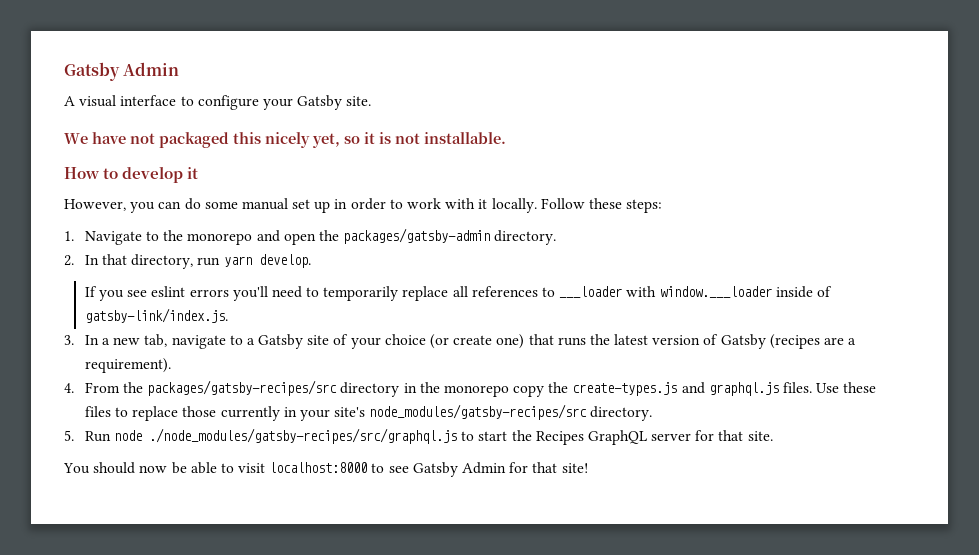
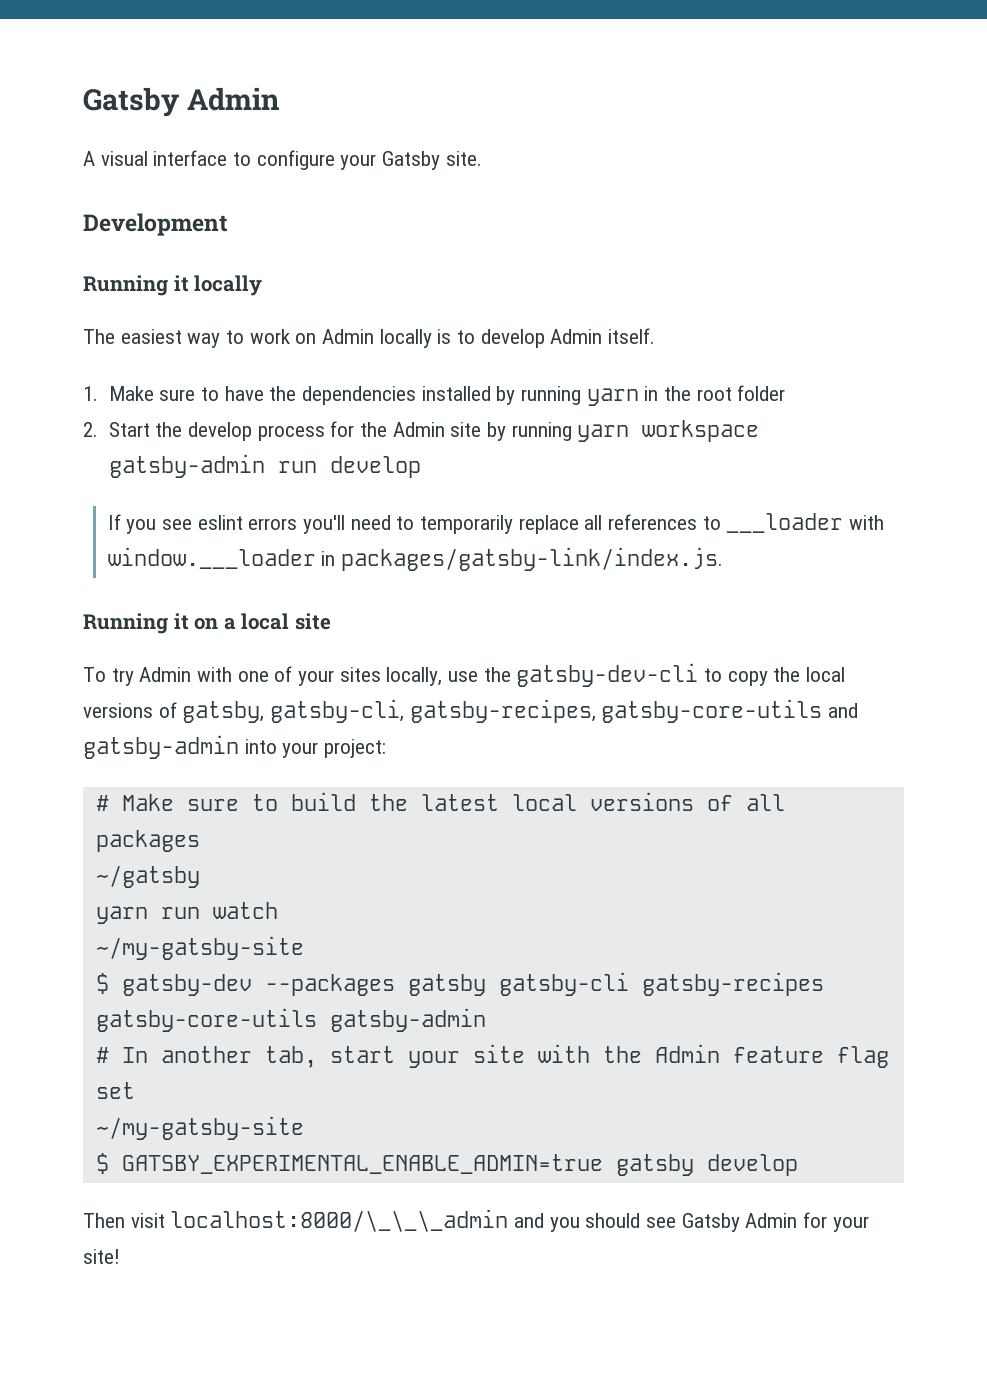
- We have not packaged this nicely yet, so it is not installable.
- How to develop it
- However, you can do some manual set up in order to work with it locally. Follow these steps:
- 1. Navigate to the monorepo and open the packages/gatsby-admin directory.
- 2. In that directory, run yarn develop.
+ Development
+ Running it locally
+ The easiest way to work on Admin locally is to develop Admin itself.
+ 1. Make sure to have the dependencies installed by running yarn in the root folder
+ 2. Start the develop process for the Admin site by running yarn workspace gatsby-admin run develop
- If you see eslint errors you'll need to temporarily replace all references to ___loader with window.___loader inside of gatsby-link/index.js.
- 3. In a new tab, navigate to a Gatsby site of your choice (or create one) that runs the latest version of Gatsby (recipes are a requirement).
- 4. From the packages/gatsby-recipes/src directory in the monorepo copy the create-types.js and graphql.js files. Use these files to replace those currently in your site's node_modules/gatsby-recipes/src directory.
- 5. Run node ./node_modules/gatsby-recipes/src/graphql.js to start the Recipes GraphQL server for that site.
- You should now be able to visit localhost:8000 to see Gatsby Admin for that site!
+ If you see eslint errors you'll need to temporarily replace all references to ___loader with window.___loader in packages/gatsby-link/index.js.
+ Running it on a local site
+ To try Admin with one of your sites locally, use the gatsby-dev-cli to copy the local versions of gatsby, gatsby-cli, gatsby-recipes, gatsby-core-utils and gatsby-admin into your project:
+ # Make sure to build the latest local versions of all packages
+ ~/gatsby
+ yarn run watch
+ ~/my-gatsby-site
+ $ gatsby-dev --packages gatsby gatsby-cli gatsby-recipes gatsby-core-utils gatsby-admin
+ # In another tab, start your site with the Admin feature flag set
+ ~/my-gatsby-site
+ $ GATSBY_EXPERIMENTAL_ENABLE_ADMIN=true gatsby develop
+ Then visit localhost:8000/\_\_\_admin and you should see Gatsby Admin for your site!

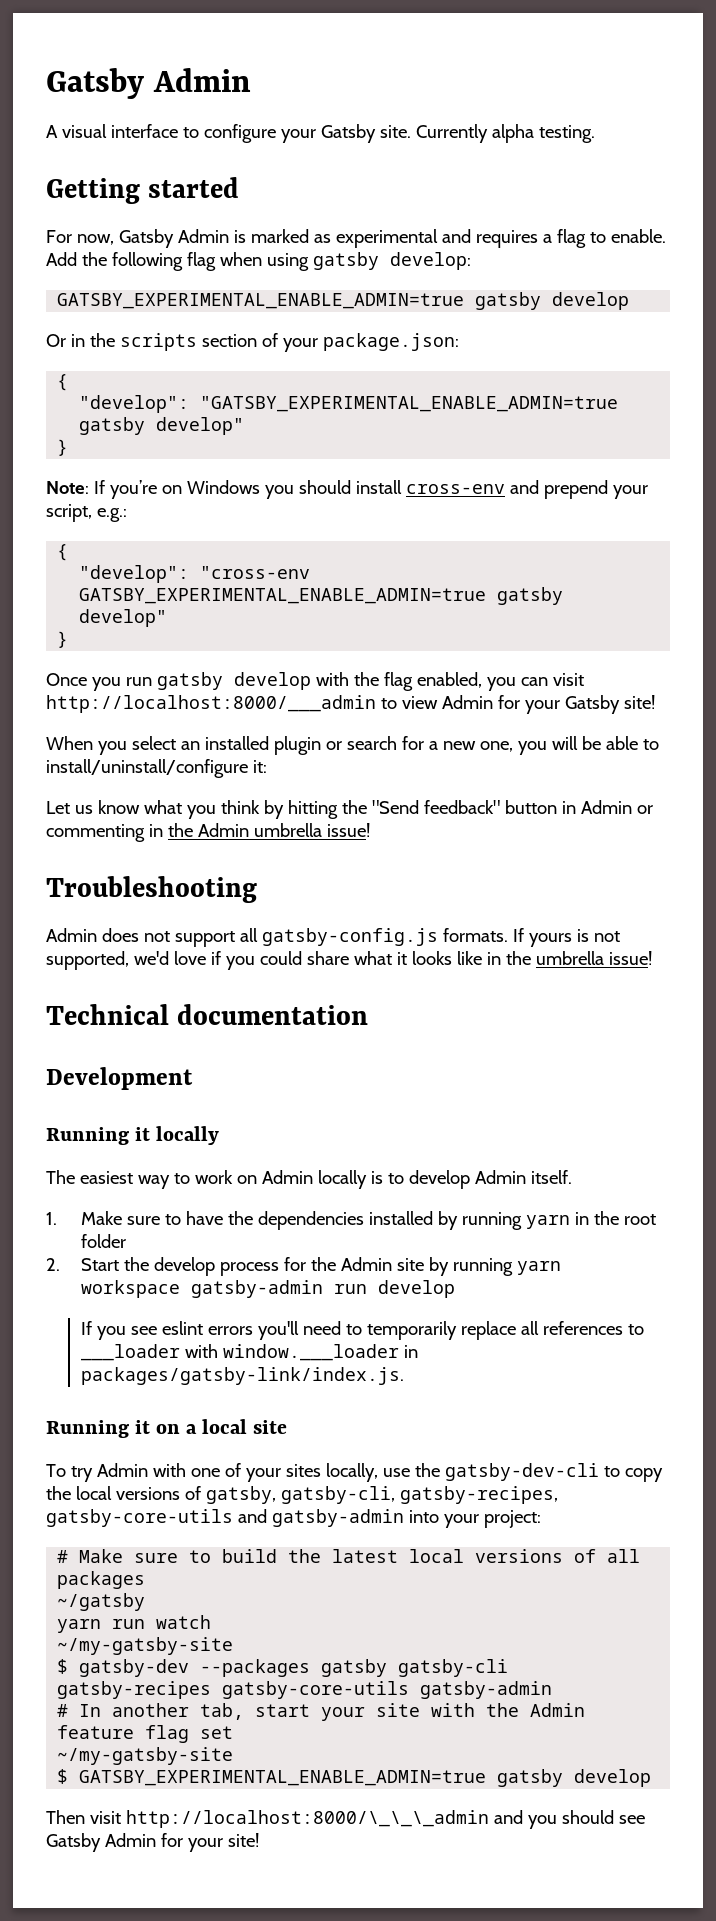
+ Currently alpha testing.
+ Getting started
+ For now, Gatsby Admin is marked as experimental and requires a flag to enable. Add the following flag when using gatsby develop:
+ GATSBY_EXPERIMENTAL_ENABLE_ADMIN=true gatsby develop
+ Or in the scripts section of your package.json:
+ {
+ "develop": "GATSBY_EXPERIMENTAL_ENABLE_ADMIN=true gatsby develop"
+ }
+ Note: If you’re on Windows you should install cross-env and prepend your script, e.g.:
+ {
+ "develop": "cross-env GATSBY_EXPERIMENTAL_ENABLE_ADMIN=true gatsby develop"
+ }
+ Once you run gatsby develop with the flag enabled, you can visit http://localhost:8000/___admin to view Admin for your Gatsby site!
+ When you select an installed plugin or search for a new one, you will be able to install/uninstall/configure it:
+ Let us know what you think by hitting the "Send feedback" button in Admin or commenting in the Admin umbrella issue!
+ Troubleshooting
+ Admin does not support all gatsby-config.js formats. If yours is not supported, we'd love if you could share what it looks like in the umbrella issue!
+ Technical documentation
- Then visit localhost:8000/\_\_\_admin and you should see Gatsby Admin for your site!
+ Then visit http://localhost:8000/\_\_\_admin and you should see Gatsby Admin for your site!

